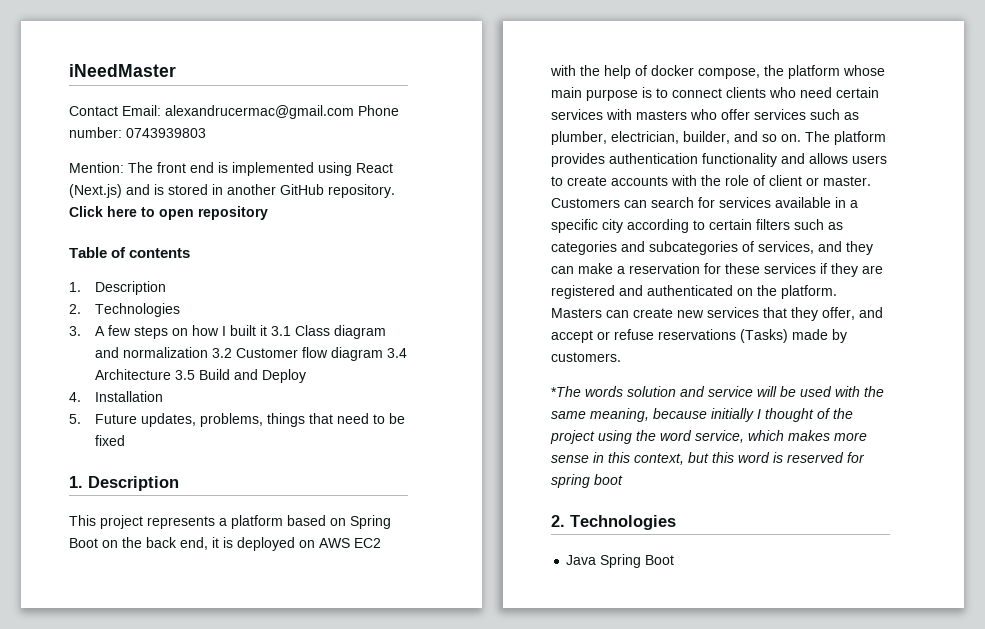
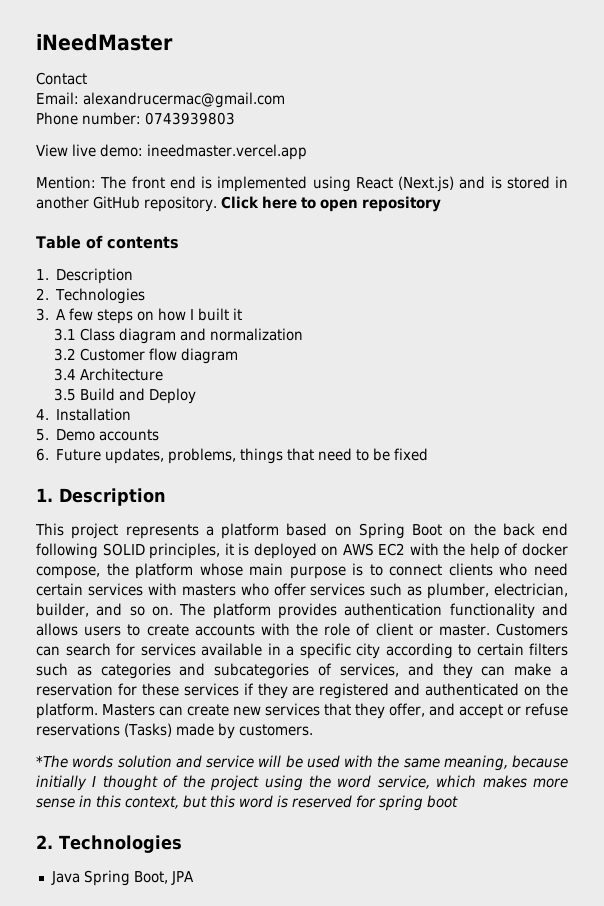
- Contact Email: alexandrucermac@gmail.com Phone number: 0743939803
+ Contact
+ Email: alexandrucermac@gmail.com
+ Phone number: 0743939803
+ View live demo: ineedmaster.vercel.app
- 3. A few steps on how I built it 3.1 Class diagram and normalization 3.2 Customer flow diagram 3.4 Architecture 3.5 Build and Deploy
+ 3. A few steps on how I built it
+ 3.1 Class diagram and normalization
+ 3.2 Customer flow diagram
+ 3.4 Architecture
+ 3.5 Build and Deploy
- 5. Future updates, problems, things that need to be fixed
+ 5. Demo accounts
+ 6. Future updates, problems, things that need to be fixed
- This project represents a platform based on Spring Boot on the back end, it is deployed on AWS EC2 with the help of docker compose, the platform whose main purpose is to connect clients who need certain services with masters who offer services such as plumber, electrician, builder, and so on.
+ This project represents a platform based on Spring Boot on the back end following SOLID principles, it is deployed on AWS EC2 with the help of docker compose, the platform whose main purpose is to connect clients who need certain services with masters who offer services such as plumber, electrician, builder, and so on.
- Java Spring Boot
+ Java Spring Boot, JPA

